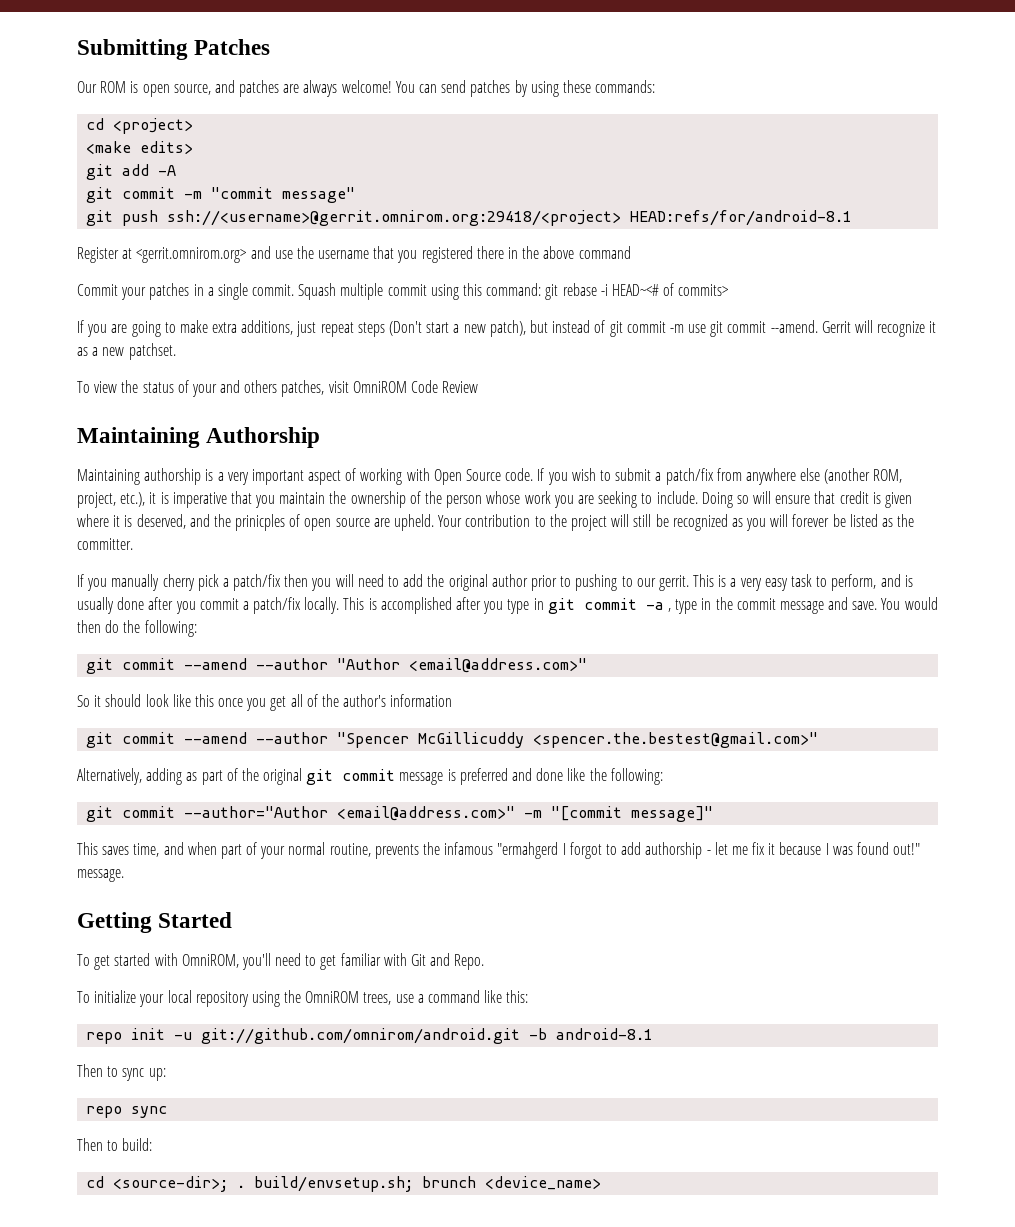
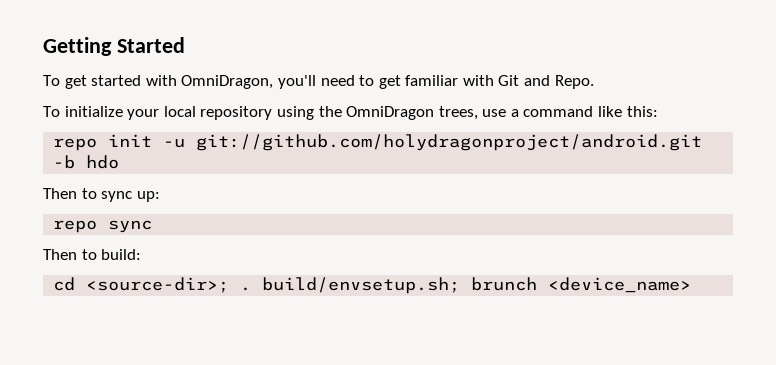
- Submitting Patches
- Our ROM is open source, and patches are always welcome! You can send patches by using these commands:
- cd <project>
- <make edits>
- git add -A
- git commit -m "commit message"
- git push ssh://<username>@gerrit.omnirom.org:29418/<project> HEAD:refs/for/android-8.1
- Register at <gerrit.omnirom.org> and use the username that you registered there in the above command
- Commit your patches in a single commit. Squash multiple commit using this command: git rebase -i HEAD~<# of commits>
- If you are going to make extra additions, just repeat steps (Don't start a new patch), but instead of git commit -m use git commit --amend. Gerrit will recognize it as a new patchset.
- To view the status of your and others patches, visit OmniROM Code Review
- Maintaining Authorship
- Maintaining authorship is a very important aspect of working with Open Source code. If you wish to submit a patch/fix from anywhere else (another ROM, project, etc.), it is imperative that you maintain the ownership of the person whose work you are seeking to include. Doing so will ensure that credit is given where it is deserved, and the prinicples of open source are upheld. Your contribution to the project will still be recognized as you will forever be listed as the committer.
- If you manually cherry pick a patch/fix then you will need to add the original author prior to pushing to our gerrit. This is a very easy task to perform, and is usually done after you commit a patch/fix locally. This is accomplished after you type in git commit -a , type in the commit message and save. You would then do the following:
- git commit --amend --author "Author <email@address.com>"
- So it should look like this once you get all of the author's information
- git commit --amend --author "Spencer McGillicuddy <spencer.the.bestest@gmail.com>"
- Alternatively, adding as part of the original git commit message is preferred and done like the following:
- git commit --author="Author <email@address.com>" -m "[commit message]"
- This saves time, and when part of your normal routine, prevents the infamous "ermahgerd I forgot to add authorship - let me fix it because I was found out!" message.
- To get started with OmniROM, you'll need to get familiar with Git and Repo.
+ To get started with OmniDragon, you'll need to get familiar with Git and Repo.
- To initialize your local repository using the OmniROM trees, use a command like this:
+ To initialize your local repository using the OmniDragon trees, use a command like this:
- repo init -u git://github.com/omnirom/android.git -b android-8.1
+ repo init -u git://github.com/holydragonproject/android.git -b hdo

